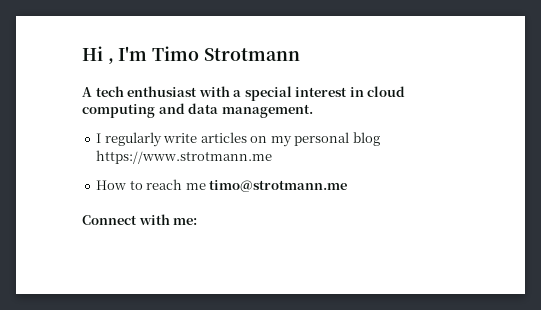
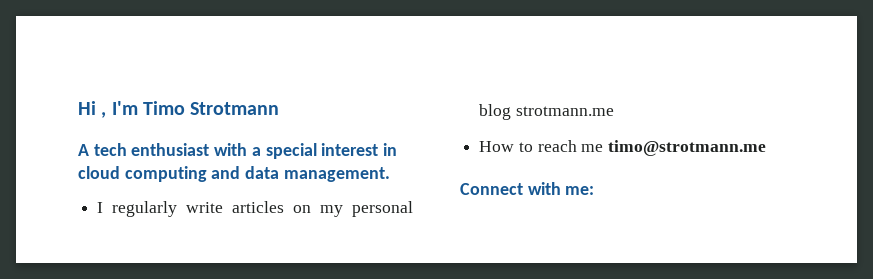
- I regularly write articles on my personal blog https://www.strotmann.me
+ I regularly write articles on my personal blog strotmann.me

